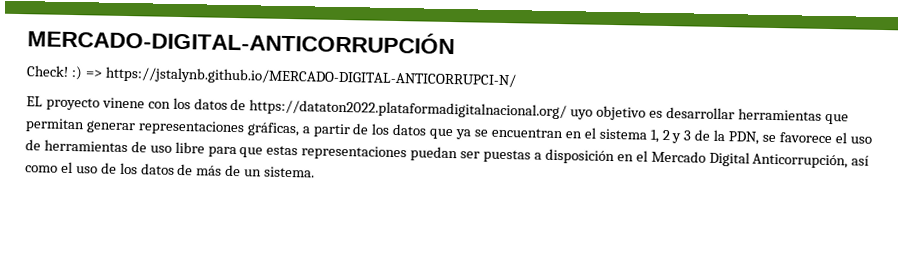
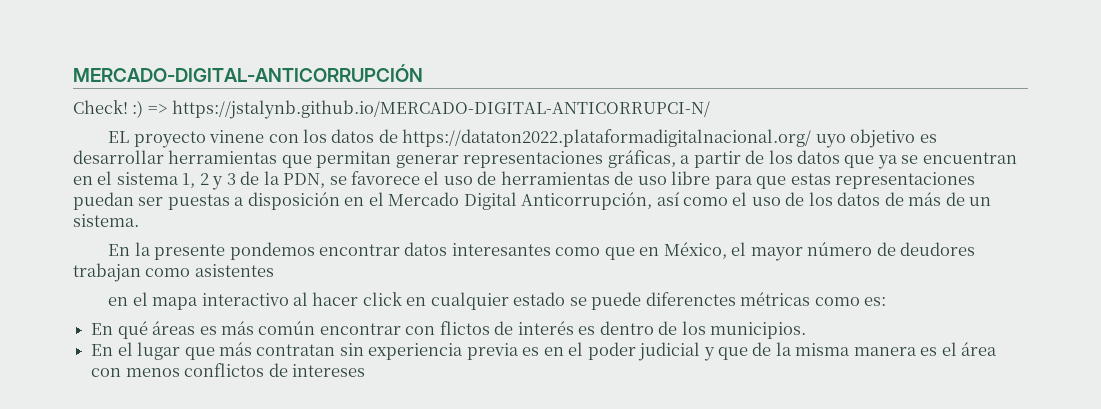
+ En la presente pondemos encontrar datos interesantes como que en México, el mayor número de deudores trabajan como asistentes
+ en el mapa interactivo al hacer click en cualquier estado se puede diferenctes métricas como es:
+ En qué áreas es más común encontrar con flictos de interés es dentro de los municipios.
+ En el lugar que más contratan sin experiencia previa es en el poder judicial y que de la misma manera es el área con menos conflictos de intereses

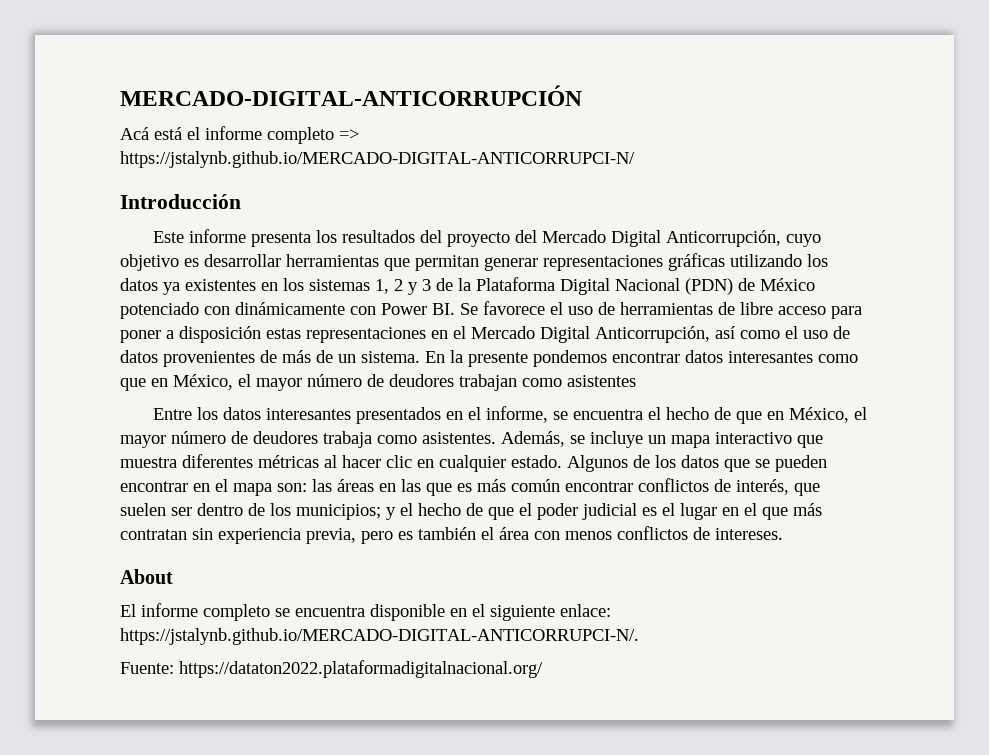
- Check! :) => https://jstalynb.github.io/MERCADO-DIGITAL-ANTICORRUPCI-N/
- EL proyecto vinene con los datos de https://dataton2022.plataformadigitalnacional.org/ uyo objetivo es desarrollar herramientas que permitan generar representaciones gráficas, a partir de los datos que ya se encuentran en el sistema 1, 2 y 3 de la PDN, se favorece el uso de herramientas de uso libre para que estas representaciones puedan ser puestas a disposición en el Mercado Digital Anticorrupción, así como el uso de los datos de más de un sistema.
- En la presente pondemos encontrar datos interesantes como que en México, el mayor número de deudores trabajan como asistentes
+ Acá está el informe completo => https://jstalynb.github.io/MERCADO-DIGITAL-ANTICORRUPCI-N/
+ Introducción
+ Este informe presenta los resultados del proyecto del Mercado Digital Anticorrupción, cuyo objetivo es desarrollar herramientas que permitan generar representaciones gráficas utilizando los datos ya existentes en los sistemas 1, 2 y 3 de la Plataforma Digital Nacional (PDN) de México potenciado con dinámicamente con Power BI. Se favorece el uso de herramientas de libre acceso para poner a disposición estas representaciones en el Mercado Digital Anticorrupción, así como el uso de datos provenientes de más de un sistema. En la presente pondemos encontrar datos interesantes como que en México, el mayor número de deudores trabajan como asistentes
- en el mapa interactivo al hacer click en cualquier estado se puede diferenctes métricas como es:
- En qué áreas es más común encontrar con flictos de interés es dentro de los municipios.
- En el lugar que más contratan sin experiencia previa es en el poder judicial y que de la misma manera es el área con menos conflictos de intereses
+ Entre los datos interesantes presentados en el informe, se encuentra el hecho de que en México, el mayor número de deudores trabaja como asistentes. Además, se incluye un mapa interactivo que muestra diferentes métricas al hacer clic en cualquier estado. Algunos de los datos que se pueden encontrar en el mapa son: las áreas en las que es más común encontrar conflictos de interés, que suelen ser dentro de los municipios; y el hecho de que el poder judicial es el lugar en el que más contratan sin experiencia previa, pero es también el área con menos conflictos de intereses.
+ About
+ El informe completo se encuentra disponible en el siguiente enlace: https://jstalynb.github.io/MERCADO-DIGITAL-ANTICORRUPCI-N/.
+ Fuente: https://dataton2022.plataformadigitalnacional.org/

